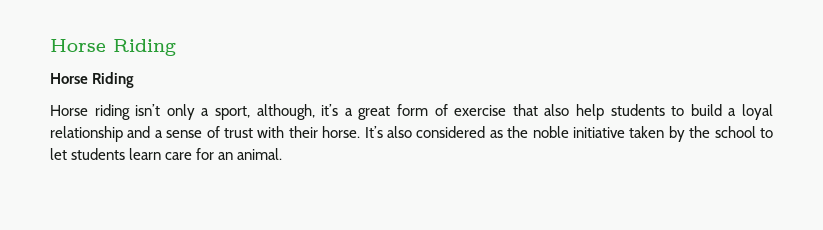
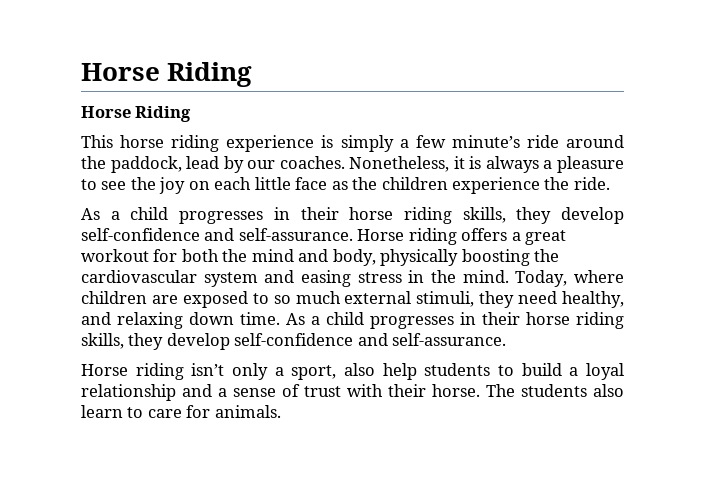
+ This horse riding experience is simply a few minute’s ride around the paddock, lead by our coaches. Nonetheless, it is always a pleasure to see the joy on each little face as the children experience the ride.
+ As a child progresses in their horse riding skills, they develop self-confidence and self-assurance. Horse riding offers a great workout for both the mind and body, physically boosting the cardiovascular system and easing stress in the mind. Today, where children are exposed to so much external stimuli, they need healthy, and relaxing down time. As a child progresses in their horse riding skills, they develop self-confidence and self-assurance.
- Horse riding isn’t only a sport, although, it’s a great form of exercise that also help students to build a loyal relationship and a sense of trust with their horse.
+ Horse riding isn’t only a sport, also help students to build a loyal relationship and a sense of trust with their horse.
- It’s also considered as the noble initiative taken by the school to let students learn care for an animal.
+ The students also learn to care for animals.

